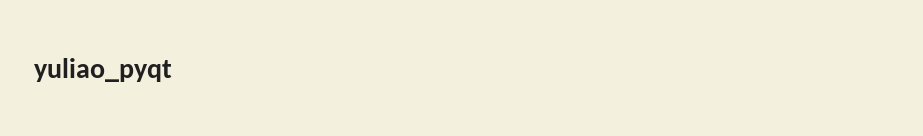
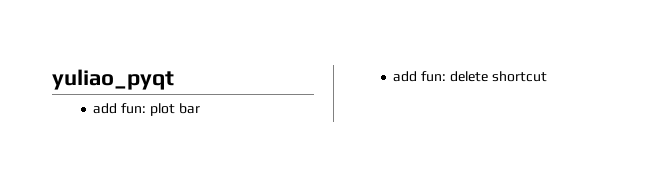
+ add fun: plot bar
+ add fun: delete shortcut

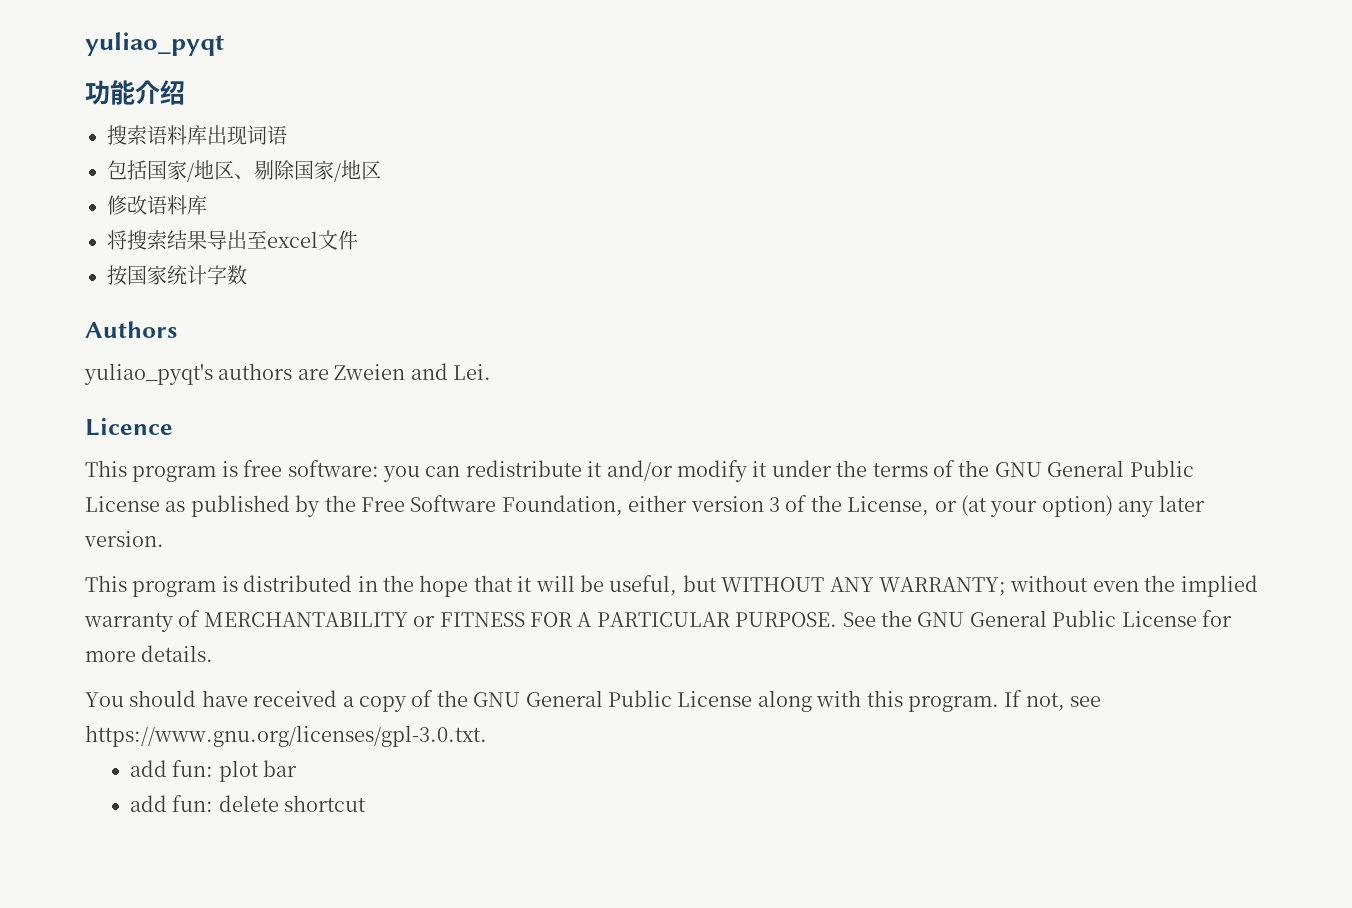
+ 功能介绍
+ 搜索语料库出现词语
+ 包括国家/地区、剔除国家/地区
+ 修改语料库
+ 将搜索结果导出至excel文件
+ 按国家统计字数
+ Authors
+ yuliao_pyqt's authors are Zweien and Lei.
+ Licence
+ This program is free software: you can redistribute it and/or modify it under the terms of the GNU General Public License as published by the Free Software Foundation, either version 3 of the License, or (at your option) any later version.
+ This program is distributed in the hope that it will be useful, but WITHOUT ANY WARRANTY; without even the implied warranty of MERCHANTABILITY or FITNESS FOR A PARTICULAR PURPOSE. See the GNU General Public License for more details.
+ You should have received a copy of the GNU General Public License along with this program. If not, see https://www.gnu.org/licenses/gpl-3.0.txt.

